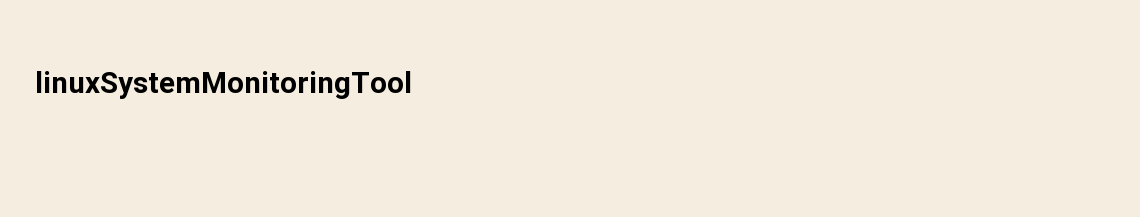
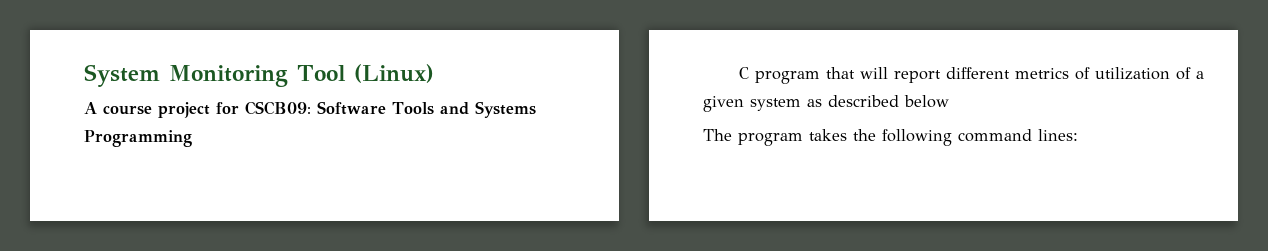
- linuxSystemMonitoringTool
+ System Monitoring Tool (Linux)
+ A course project for CSCB09: Software Tools and Systems Programming
+ C program that will report different metrics of utilization of a given system as described below
+ The program takes the following command lines:

